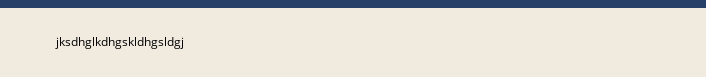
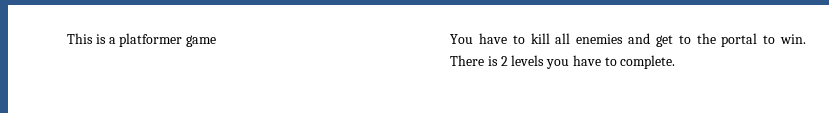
- jksdhglkdhgskldhgsldgj
+ This is a platformer game
+ You have to kill all enemies and get to the portal to win. There is 2 levels you have to complete.

